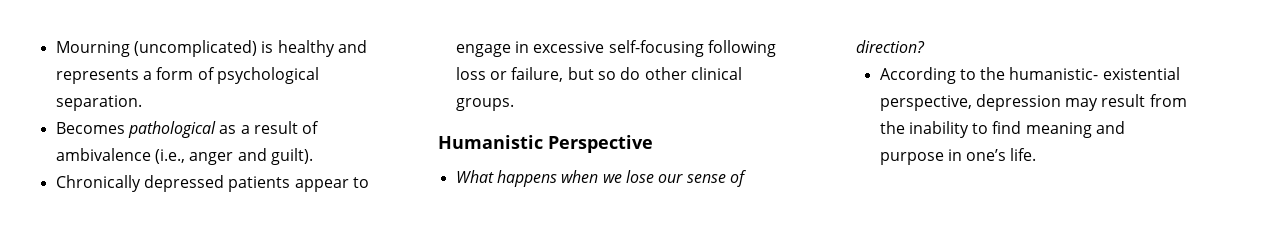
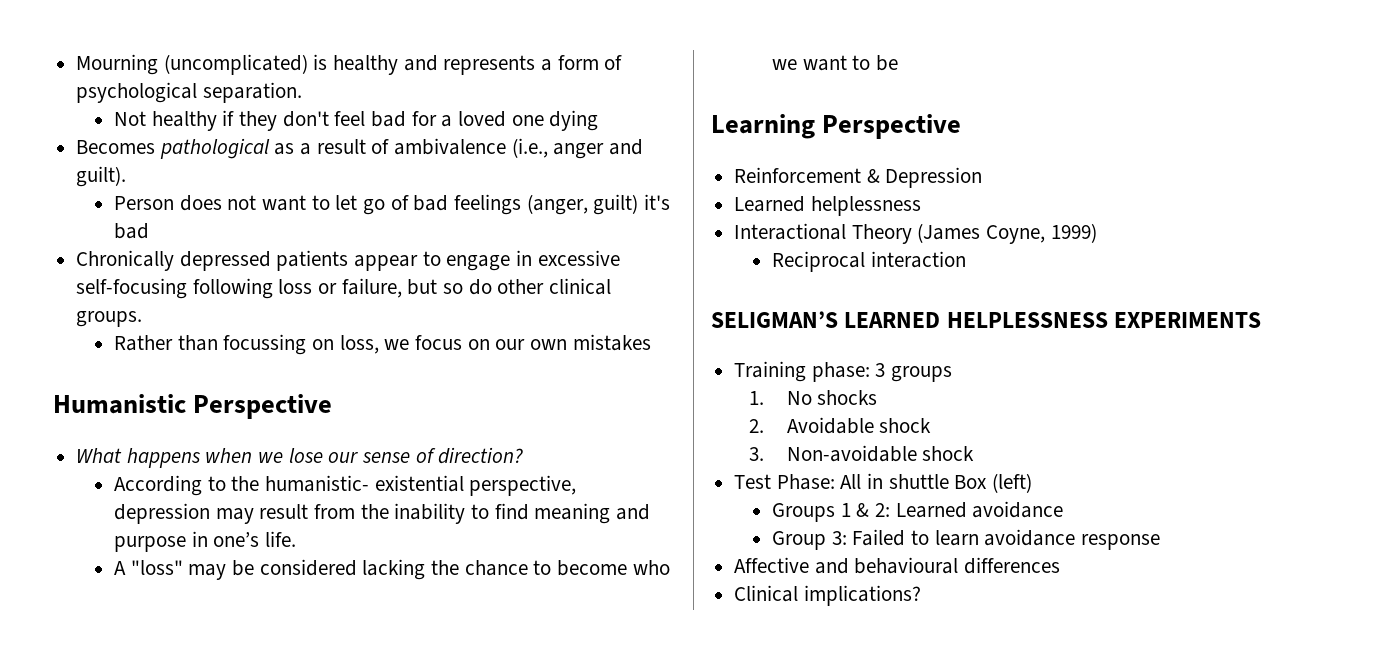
+ Not healthy if they don't feel bad for a loved one dying
+ Person does not want to let go of bad feelings (anger, guilt) it's bad
+ Rather than focussing on loss, we focus on our own mistakes
+ A "loss" may be considered lacking the chance to become who we want to be
+ Learning Perspective
+ Reinforcement & Depression
+ Learned helplessness
+ Interactional Theory (James Coyne, 1999)
+ Reciprocal interaction
+ SELIGMAN’S LEARNED HELPLESSNESS EXPERIMENTS
+ Training phase: 3 groups
+ 1. No shocks
+ 2. Avoidable shock
+ 3. Non-avoidable shock
+ Test Phase: All in shuttle Box (left)
+ Groups 1 & 2: Learned avoidance
+ Group 3: Failed to learn avoidance response
+ Affective and behavioural differences
+ Clinical implications?

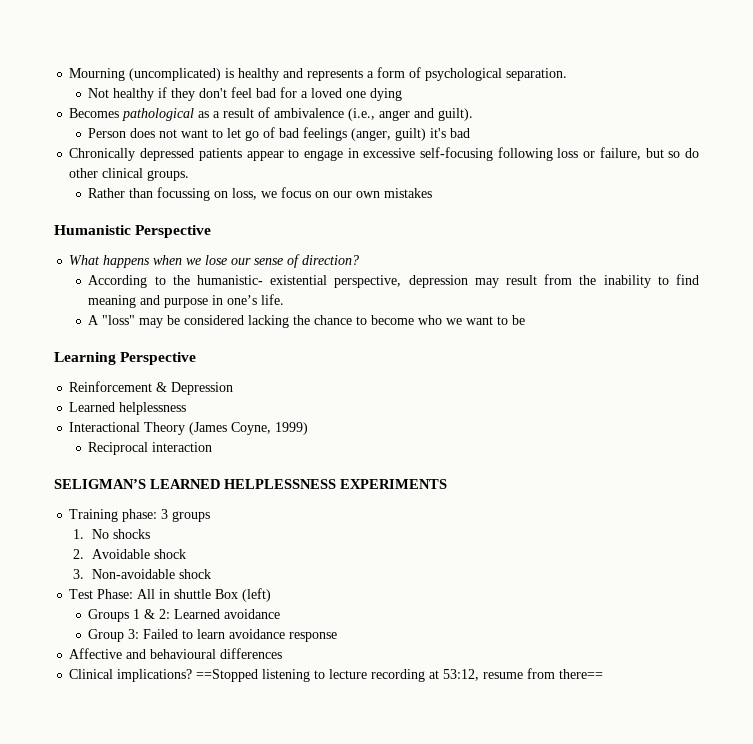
+ ==Stopped listening to lecture recording at 53:12, resume from there==

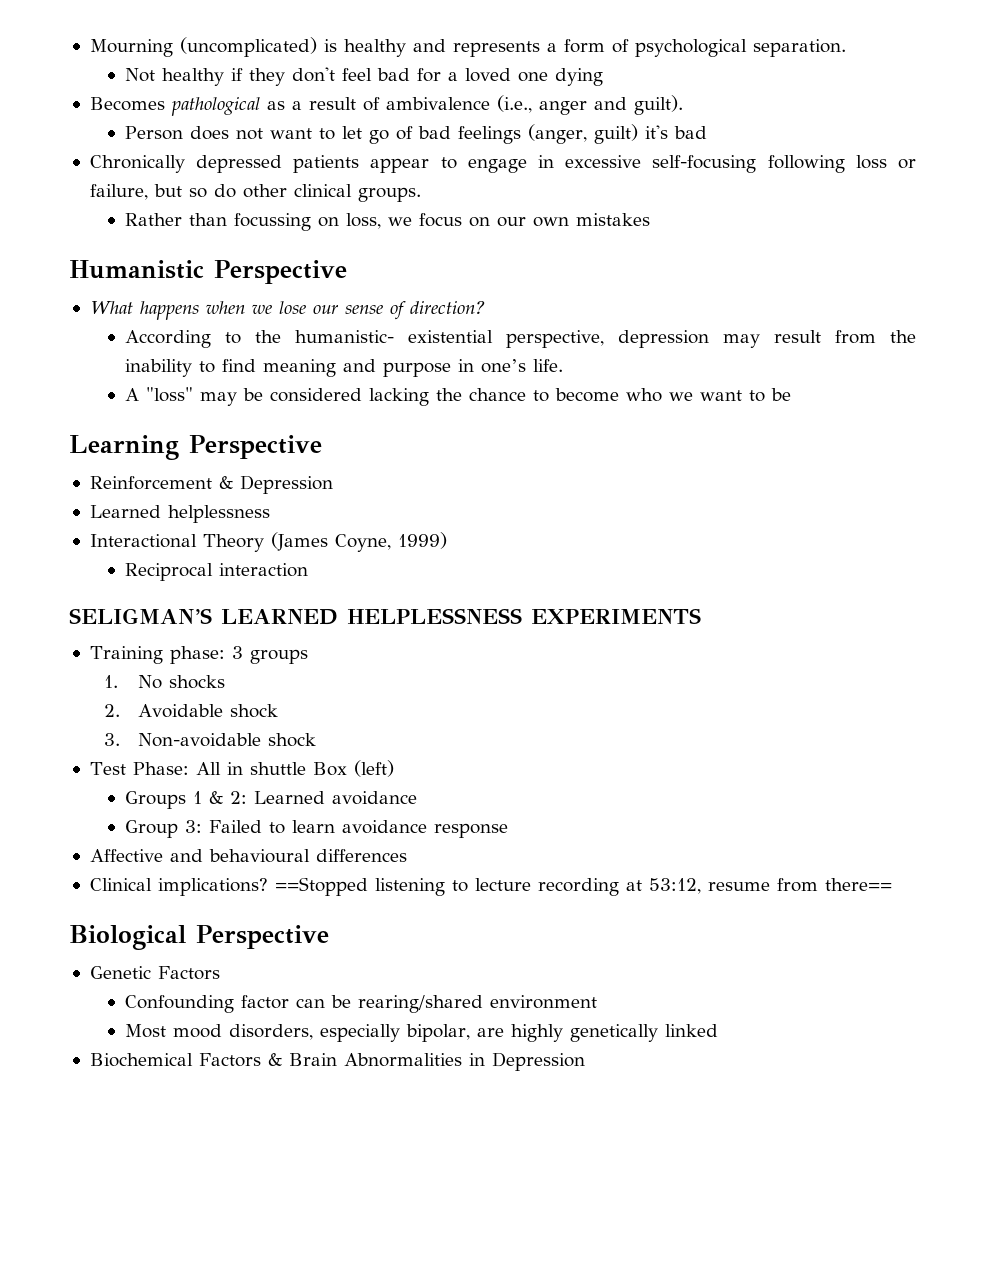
+ Biological Perspective
+ Genetic Factors
+ Confounding factor can be rearing/shared environment
+ Most mood disorders, especially bipolar, are highly genetically linked
+ Biochemical Factors & Brain Abnormalities in Depression

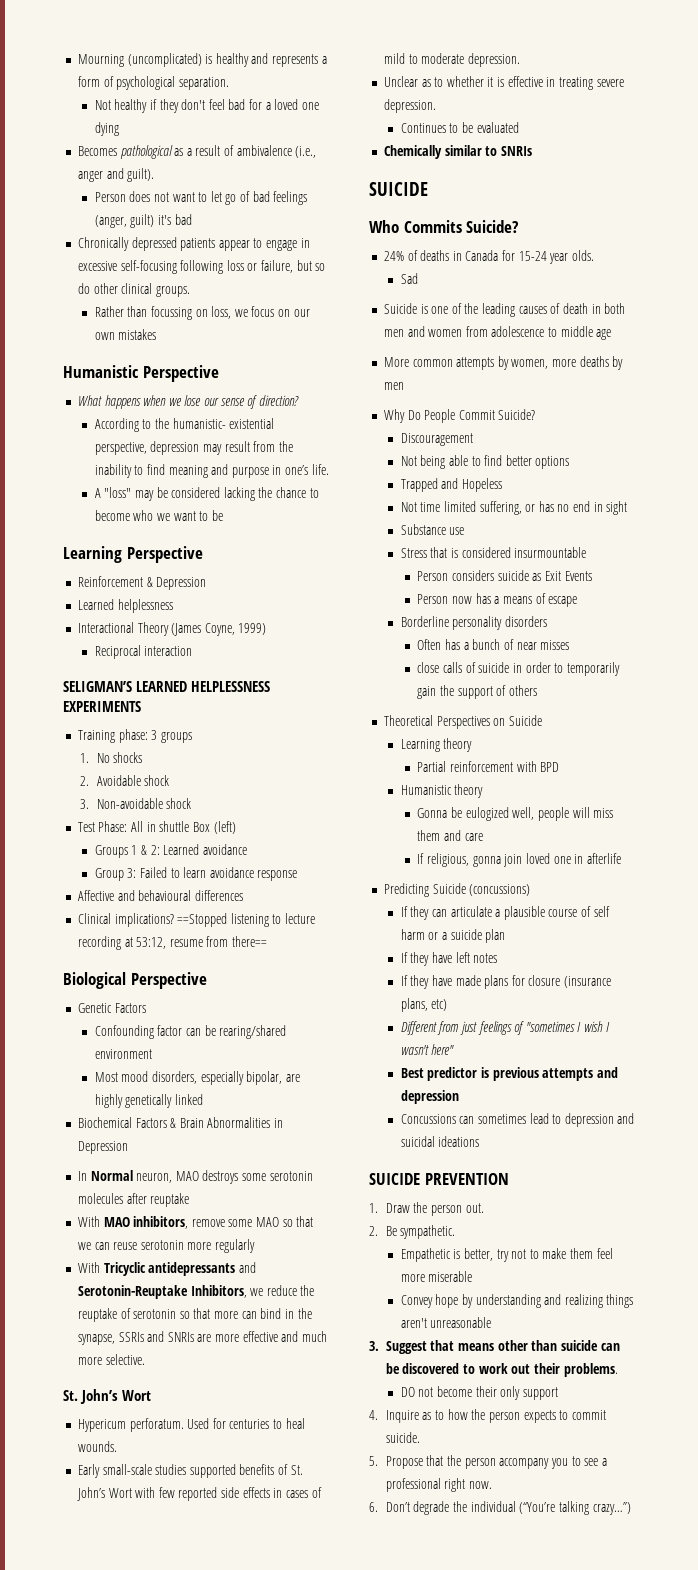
+ In Normal neuron, MAO destroys some serotonin molecules after reuptake
+ With MAO inhibitors, remove some MAO so that we can reuse serotonin more regularly
+ With Tricyclic antidepressants and Serotonin-Reuptake Inhibitors, we reduce the reuptake of serotonin so that more can bind in the synapse, SSRIs and SNRIs are more effective and much more selective.
+ St. John’s Wort
+ Hypericum perforatum. Used for centuries to heal wounds.
+ Early small-scale studies supported benefits of St. John’s Wort with few reported side effects in cases of mild to moderate depression.
+ Unclear as to whether it is effective in treating severe depression.
+ Continues to be evaluated
+ Chemically similar to SNRIs
+ SUICIDE
+ Who Commits Suicide?
+ 24% of deaths in Canada for 15-24 year olds.
+ Sad
+ Suicide is one of the leading causes of death in both men and women from adolescence to middle age
+ More common attempts by women, more deaths by men
+ Why Do People Commit Suicide?
+ Discouragement
+ Not being able to find better options
+ Trapped and Hopeless
+ Not time limited suffering, or has no end in sight
+ Substance use
+ Stress that is considered insurmountable
+ Person considers suicide as Exit Events
+ Person now has a means of escape
+ Borderline personality disorders
+ Often has a bunch of near misses
+ close calls of suicide in order to temporarily gain the support of others
+ Theoretical Perspectives on Suicide
+ Learning theory
+ Partial reinforcement with BPD
+ Humanistic theory
+ Gonna be eulogized well, people will miss them and care
+ If religious, gonna join loved one in afterlife
+ Predicting Suicide (concussions)
+ If they can articulate a plausible course of self harm or a suicide plan
+ If they have left notes
+ If they have made plans for closure (insurance plans, etc)
+ Different from just feelings of "sometimes I wish I wasn't here"
+ Best predictor is previous attempts and depression
+ Concussions can sometimes lead to depression and suicidal ideations
+ SUICIDE PREVENTION
+ 1. Draw the person out.
+ 2. Be sympathetic.
+ Empathetic is better, try not to make them feel more miserable
+ Convey hope by understanding and realizing things aren't unreasonable
+ 3. Suggest that means other than suicide can be discovered to work out their problems.
+ DO not become their only support
+ 4. Inquire as to how the person expects to commit suicide.
+ 5. Propose that the person accompany you to see a professional right now.
+ 6. Don’t degrade the individual (“You’re talking crazy…”)

